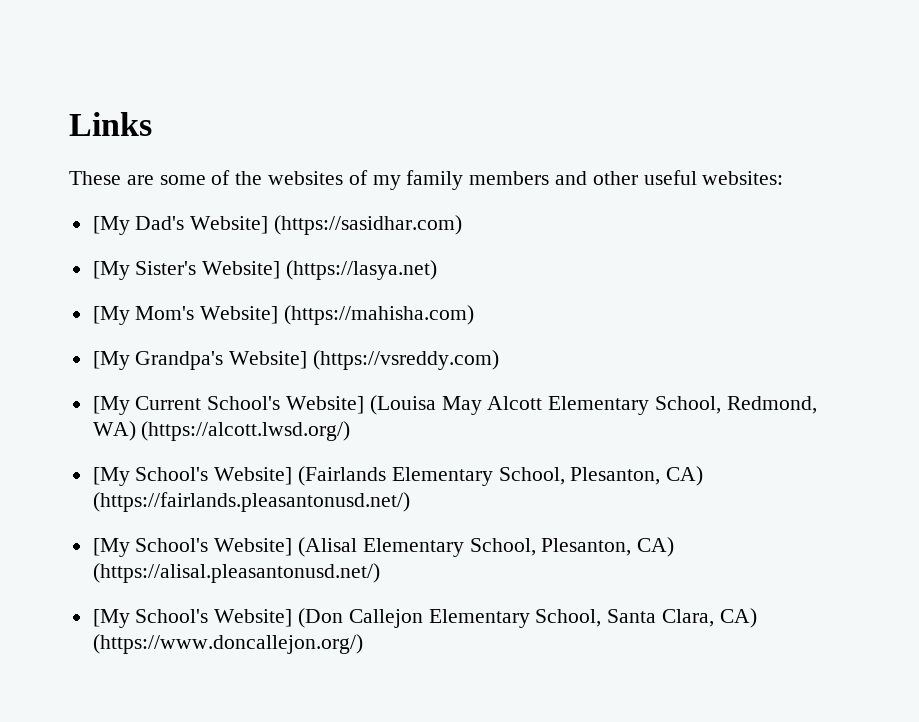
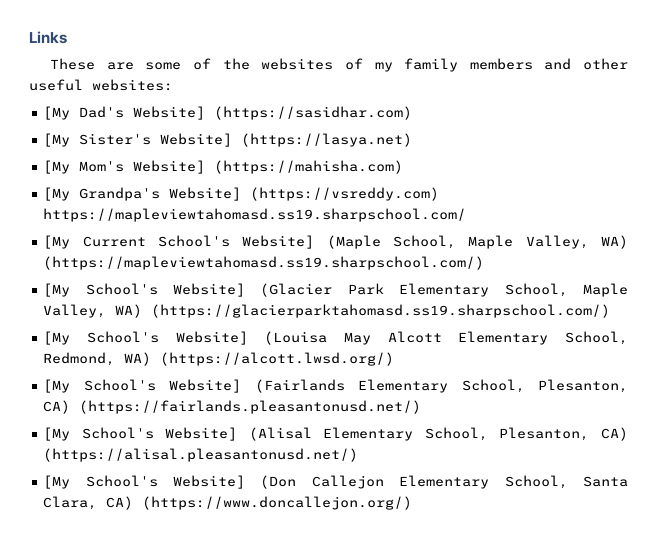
- [My Grandpa's Website] (https://vsreddy.com)
+ [My Grandpa's Website] (https://vsreddy.com) https://mapleviewtahomasd.ss19.sharpschool.com/
- [My Current School's Website] (Louisa May Alcott Elementary School, Redmond, WA) (https://alcott.lwsd.org/)
+ [My Current School's Website] (Maple School, Maple Valley, WA) (https://mapleviewtahomasd.ss19.sharpschool.com/)
+ [My School's Website] (Glacier Park Elementary School, Maple Valley, WA) (https://glacierparktahomasd.ss19.sharpschool.com/)
+ [My School's Website] (Louisa May Alcott Elementary School, Redmond, WA) (https://alcott.lwsd.org/)

